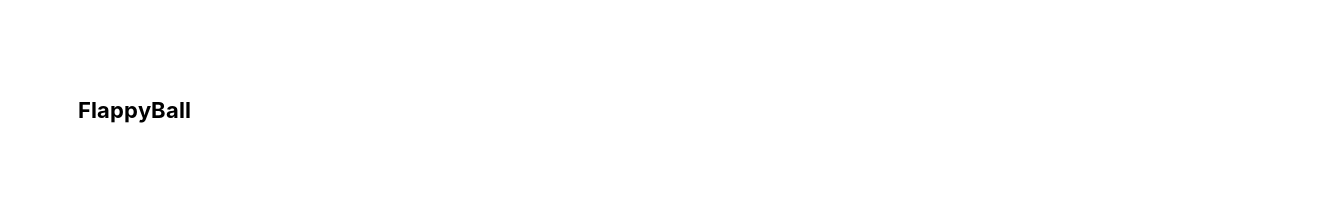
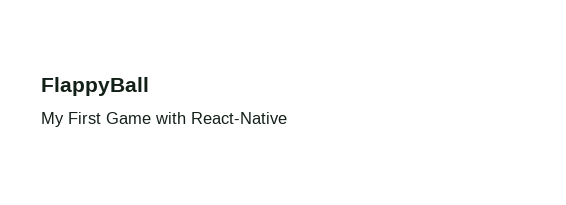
+ My First Game with React-Native

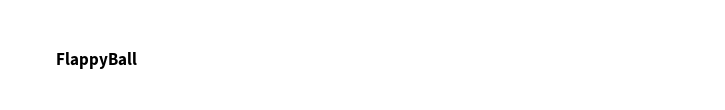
- My First Game with React-Native

